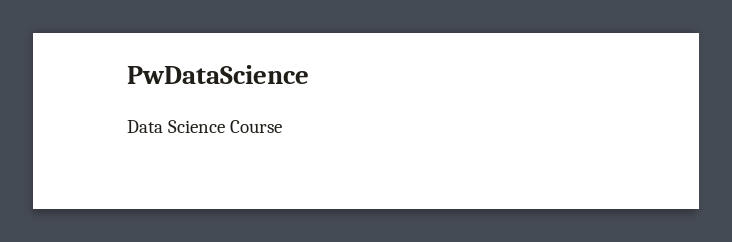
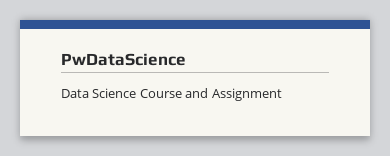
- Data Science Course
+ Data Science Course and Assignment

